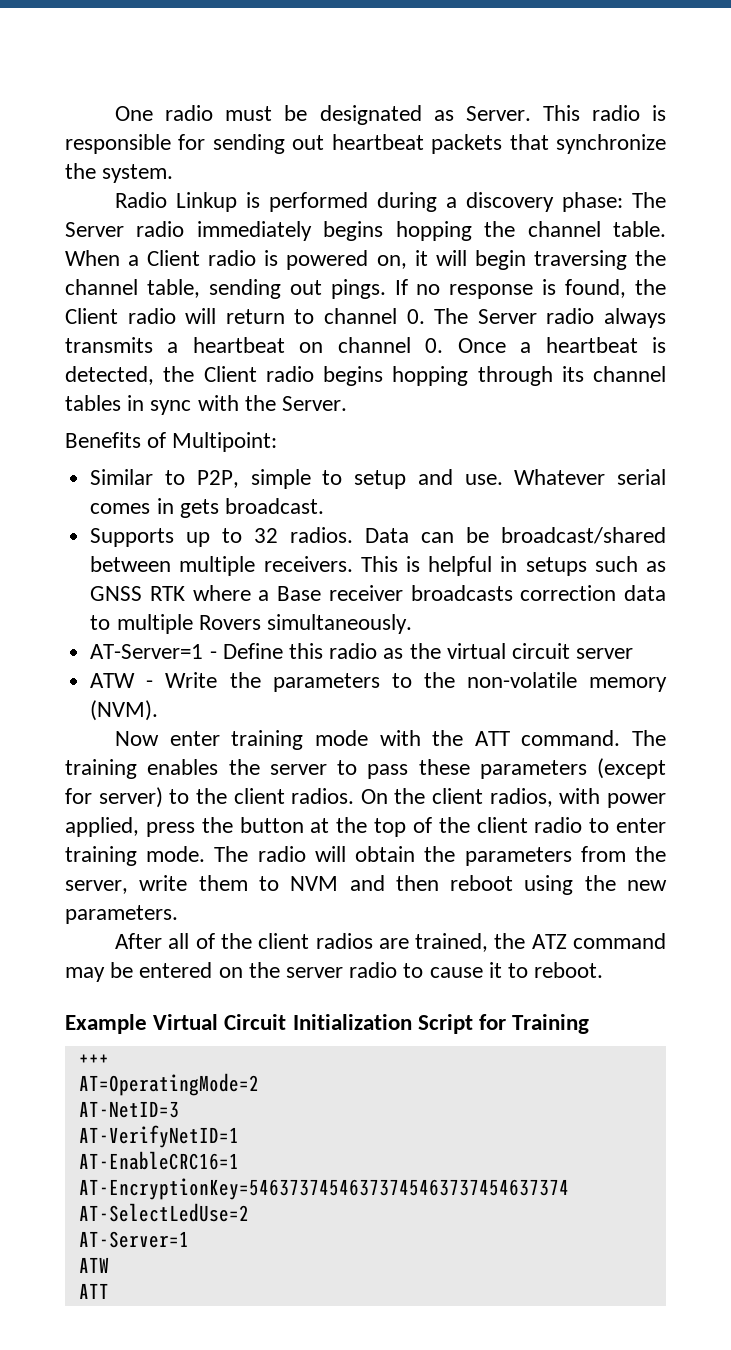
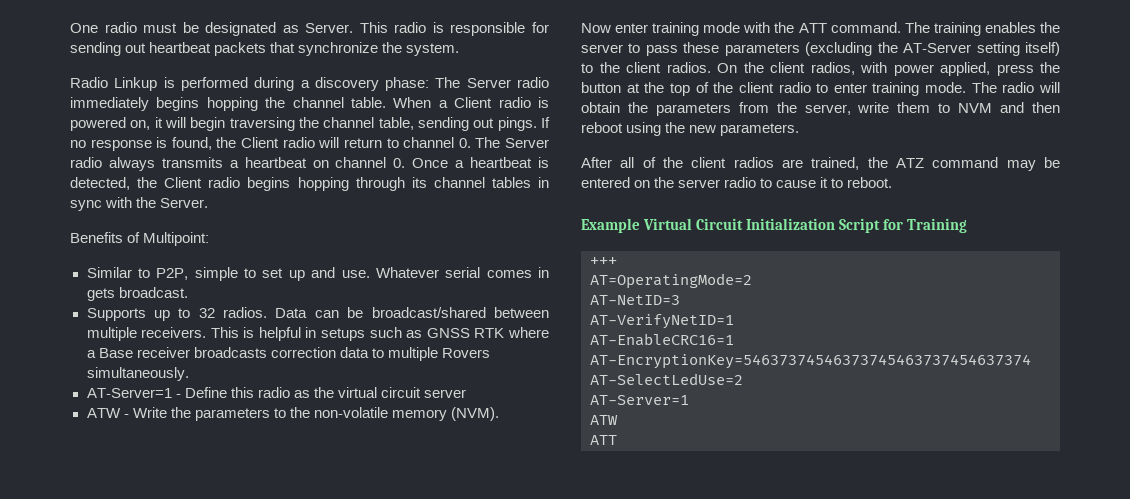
- Similar to P2P, simple to setup and use.
+ Similar to P2P, simple to set up and use.
- The training enables the server to pass these parameters (except for server) to the client radios.
+ The training enables the server to pass these parameters (excluding the AT-Server setting itself) to the client radios.

